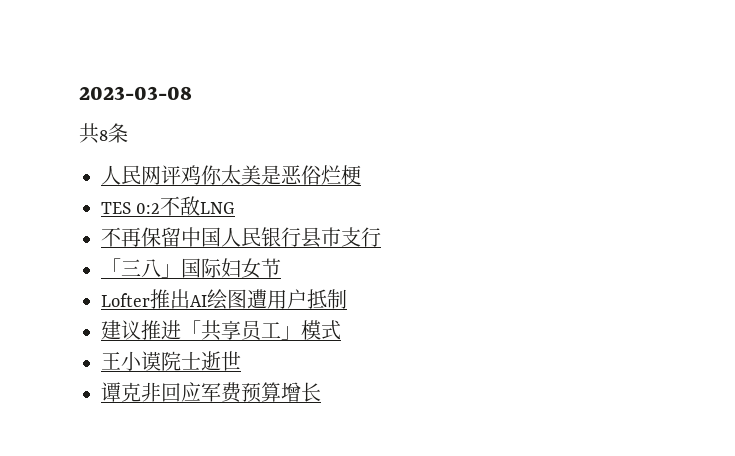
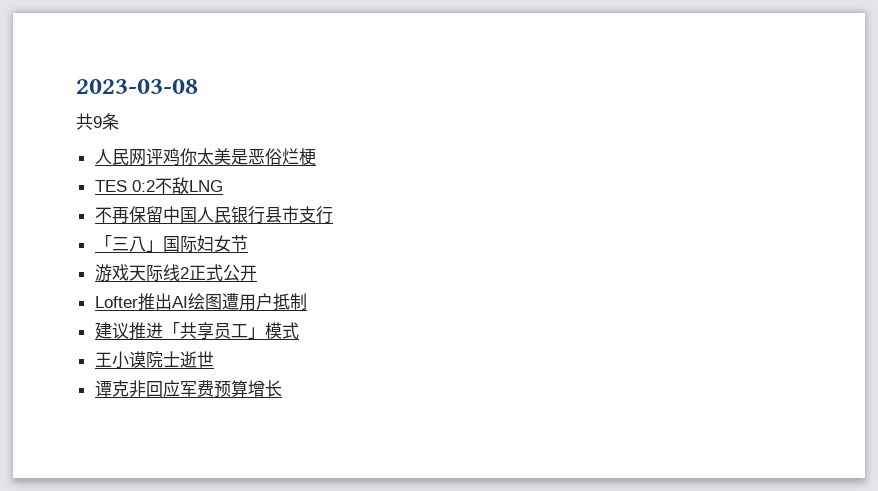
- 共8条
+ 共9条
+ 游戏天际线2正式公开

